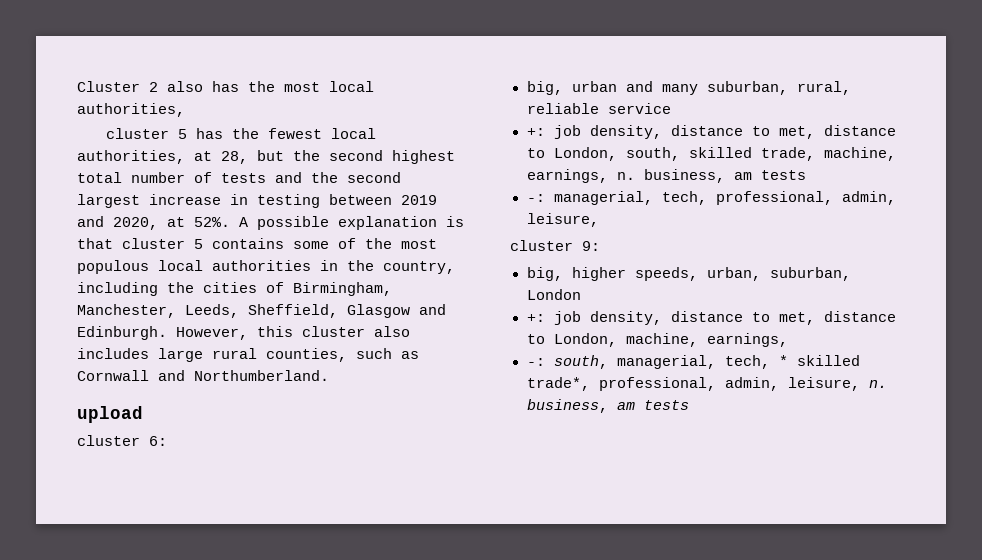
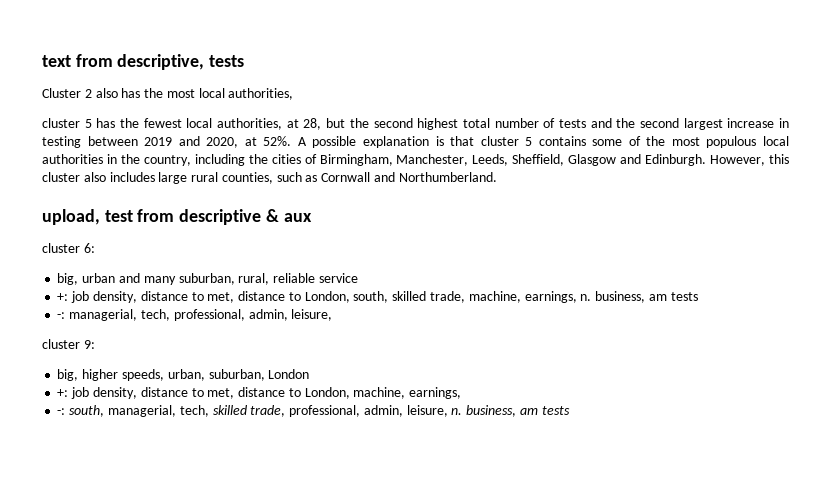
+ text from descriptive, tests
- upload
+ upload, test from descriptive & aux
- -: south, managerial, tech, * skilled trade*, professional, admin, leisure, n. business, am tests
+ -: south, managerial, tech, skilled trade, professional, admin, leisure, n. business, am tests

